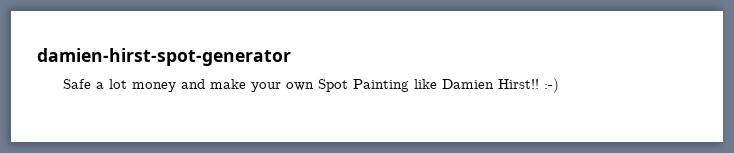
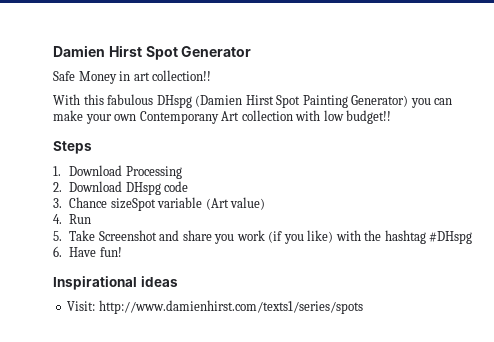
- damien-hirst-spot-generator
- Safe a lot money and make your own Spot Painting like Damien Hirst!! :-)
+ Damien Hirst Spot Generator
+ Safe Money in art collection!!
+ With this fabulous DHspg (Damien Hirst Spot Painting Generator) you can make your own Contemporany Art collection with low budget!!
+ Steps
+ 1. Download Processing
+ 2. Download DHspg code
+ 3. Chance sizeSpot variable (Art value)
+ 4. Run
+ 5. Take Screenshot and share you work (if you like) with the hashtag #DHspg
+ 6. Have fun!
+ Inspirational ideas
+ Visit: http://www.damienhirst.com/texts1/series/spots

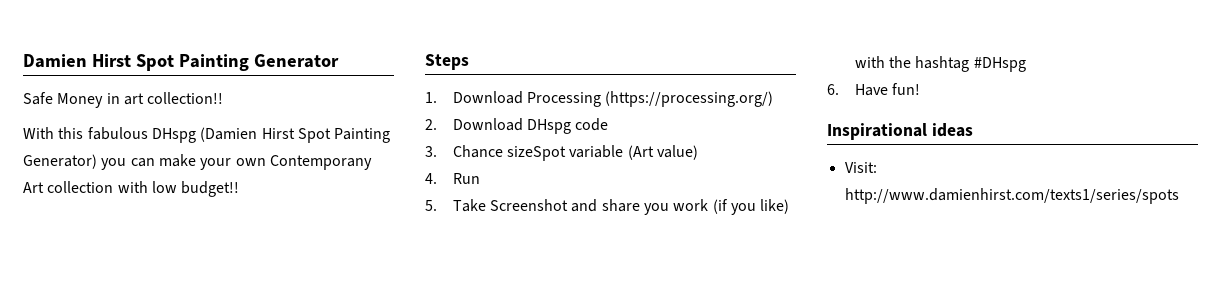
- Damien Hirst Spot Generator
+ Damien Hirst Spot Painting Generator
- 1. Download Processing
+ 1. Download Processing (https://processing.org/)

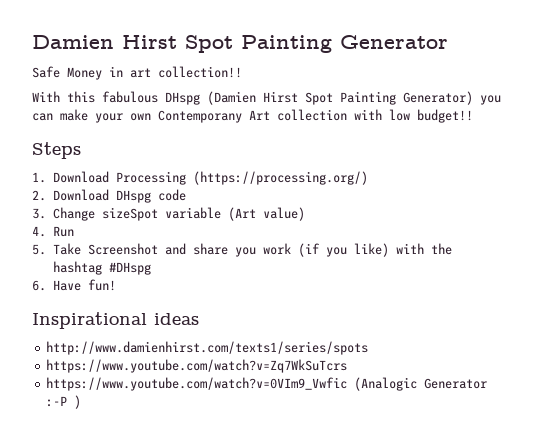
- 3. Chance sizeSpot variable (Art value)
+ 3. Change sizeSpot variable (Art value)
- Visit: http://www.damienhirst.com/texts1/series/spots
+ http://www.damienhirst.com/texts1/series/spots
+ https://www.youtube.com/watch?v=Zq7WkSuTcrs
+ https://www.youtube.com/watch?v=0VIm9_Vwfic (Analogic Generator :-P )

